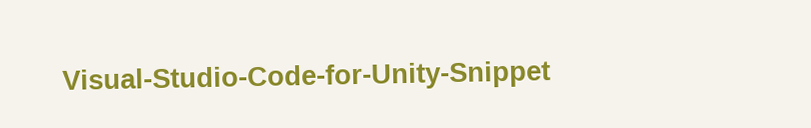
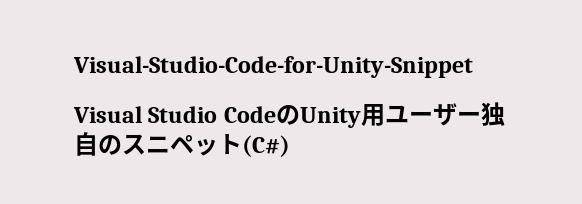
+ Visual Studio CodeのUnity用ユーザー独自のスニペット(C#)

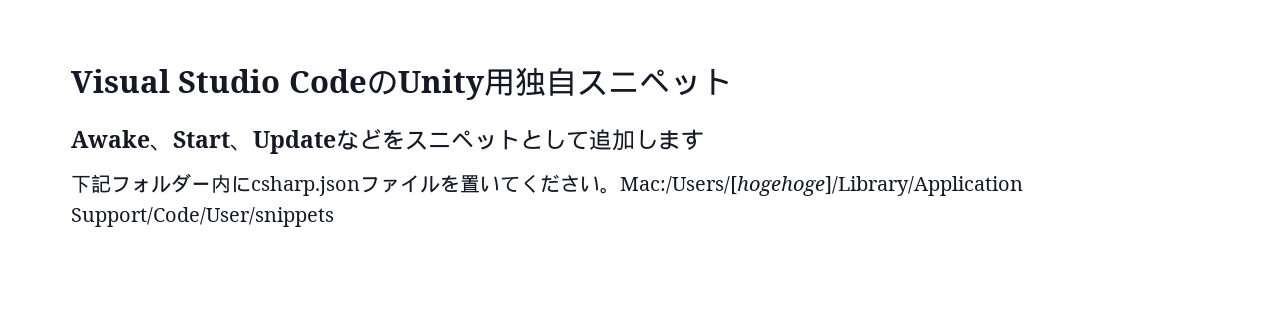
- Visual-Studio-Code-for-Unity-Snippet
- Visual Studio CodeのUnity用ユーザー独自のスニペット(C#)
+ Visual Studio CodeのUnity用独自スニペット
+ Awake、Start、Updateなどをスニペットとして追加します
+ 下記フォルダー内にcsharp.jsonファイルを置いてください。Mac:/Users/[hogehoge]/Library/Application Support/Code/User/snippets

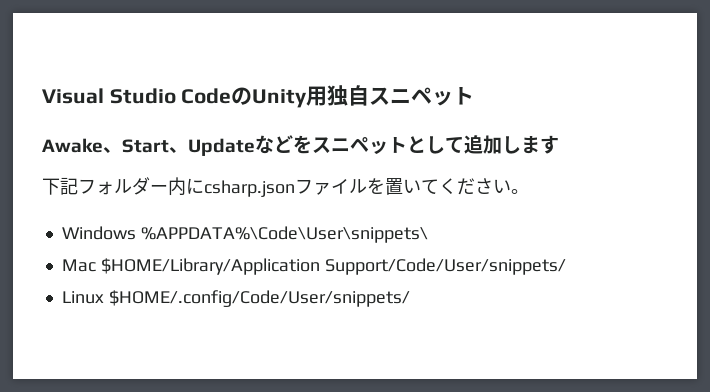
- 下記フォルダー内にcsharp.jsonファイルを置いてください。Mac:/Users/[hogehoge]/Library/Application Support/Code/User/snippets
+ 下記フォルダー内にcsharp.jsonファイルを置いてください。
+ Windows %APPDATA%\Code\User\snippets\
+ Mac $HOME/Library/Application Support/Code/User/snippets/
+ Linux $HOME/.config/Code/User/snippets/

